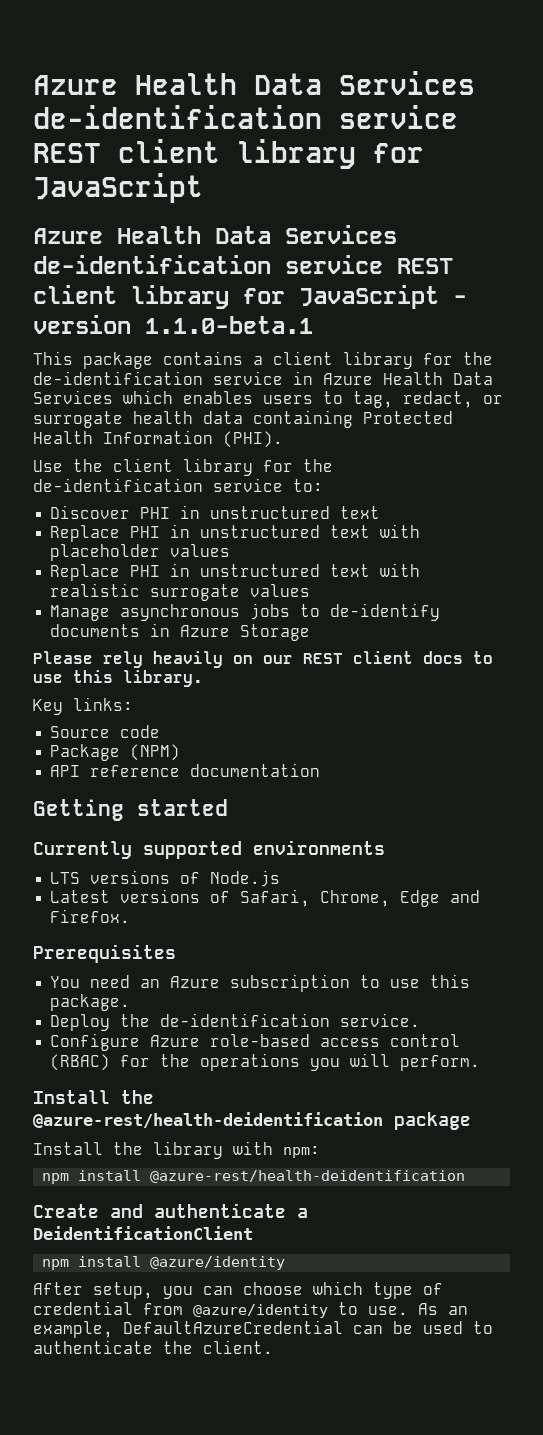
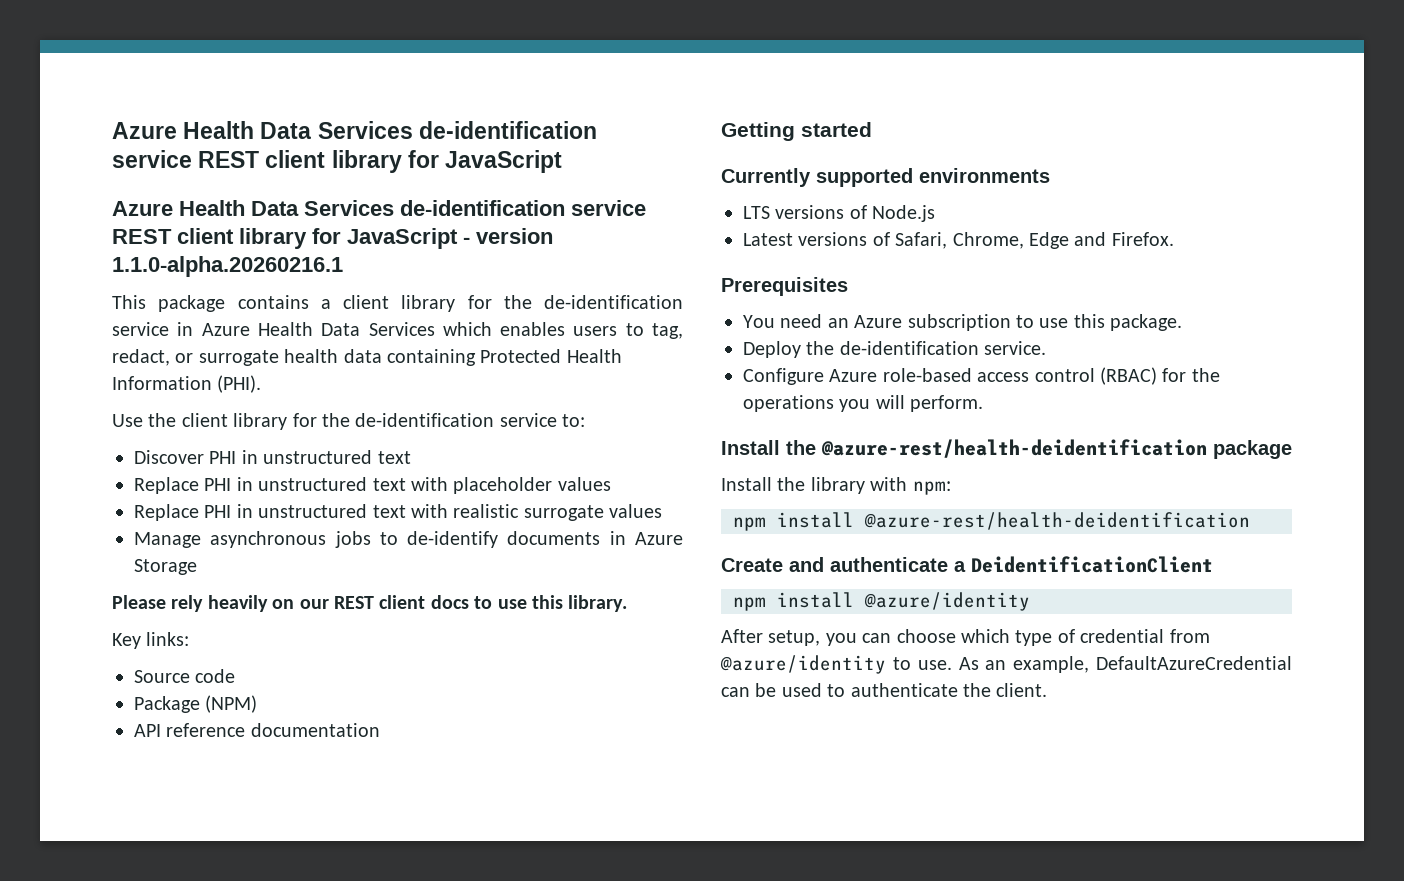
- Azure Health Data Services de-identification service REST client library for JavaScript - version 1.1.0-beta.1
+ Azure Health Data Services de-identification service REST client library for JavaScript - version 1.1.0-alpha.20260216.1

